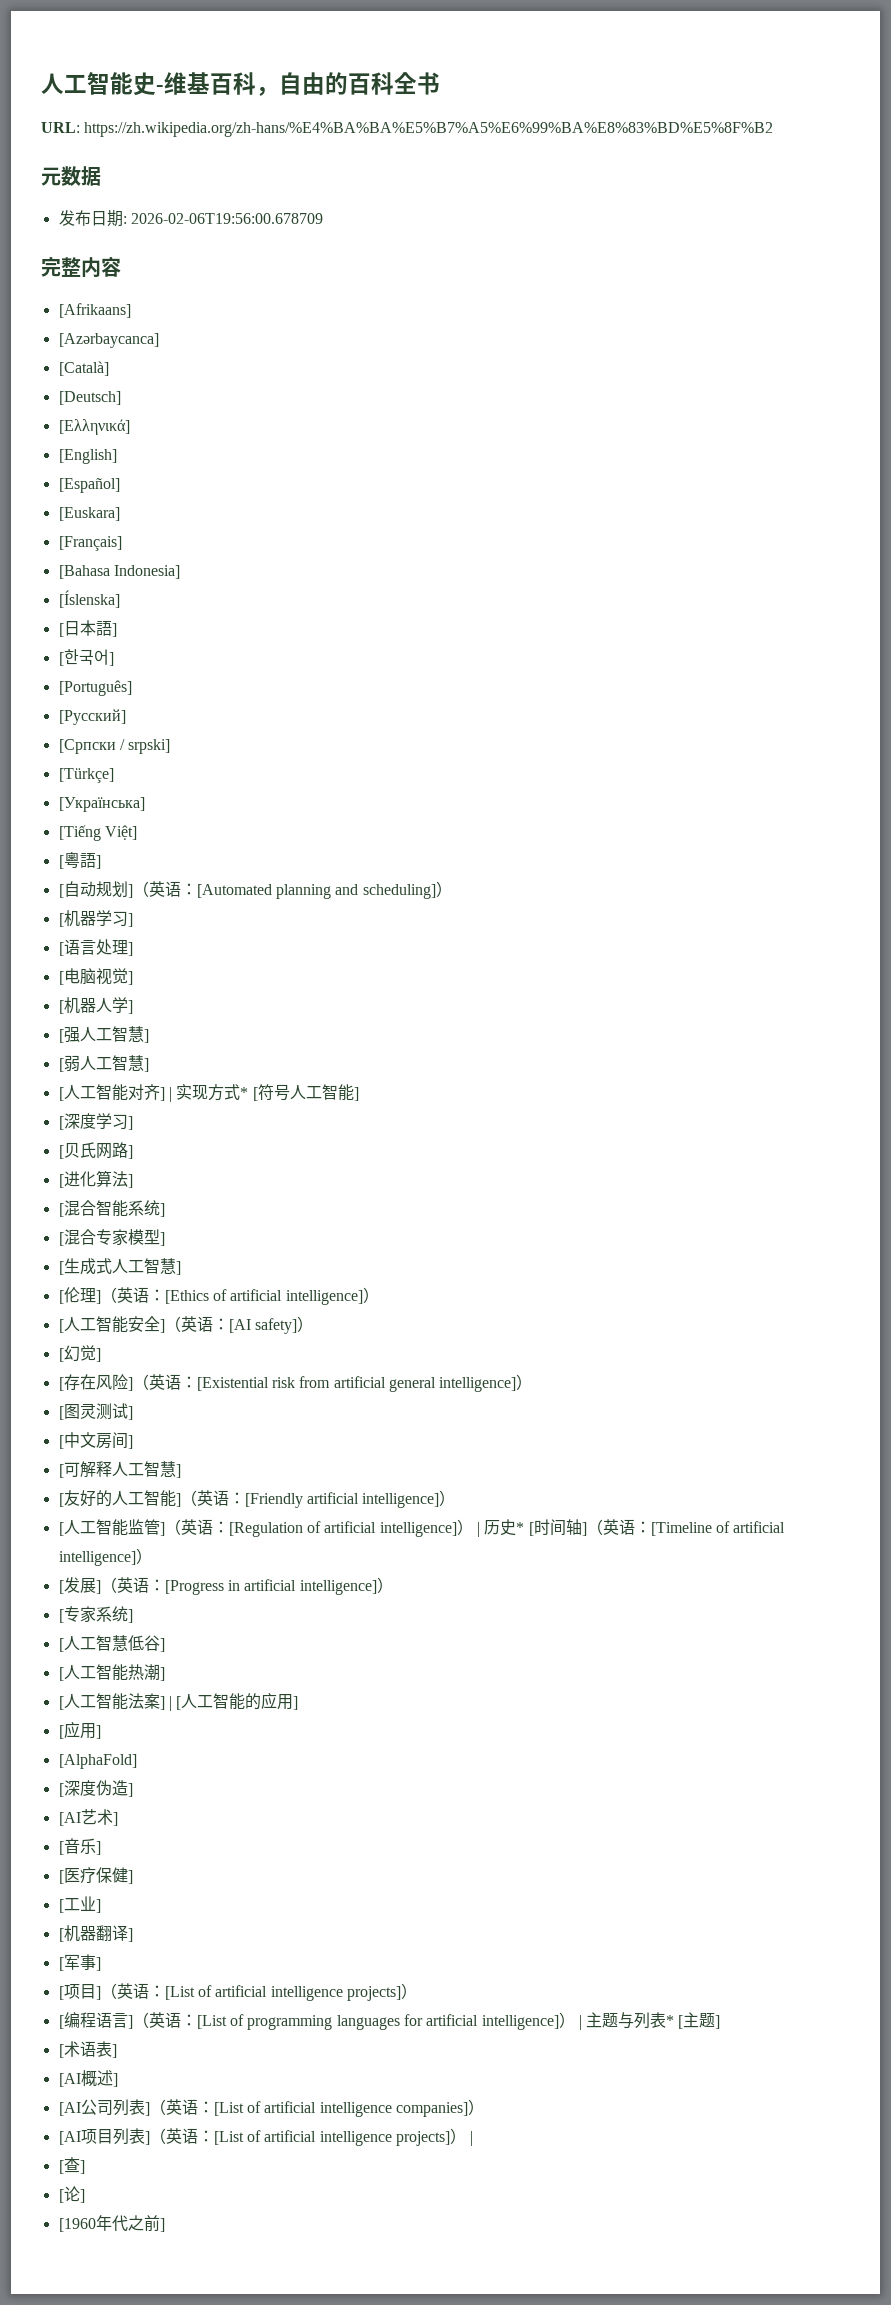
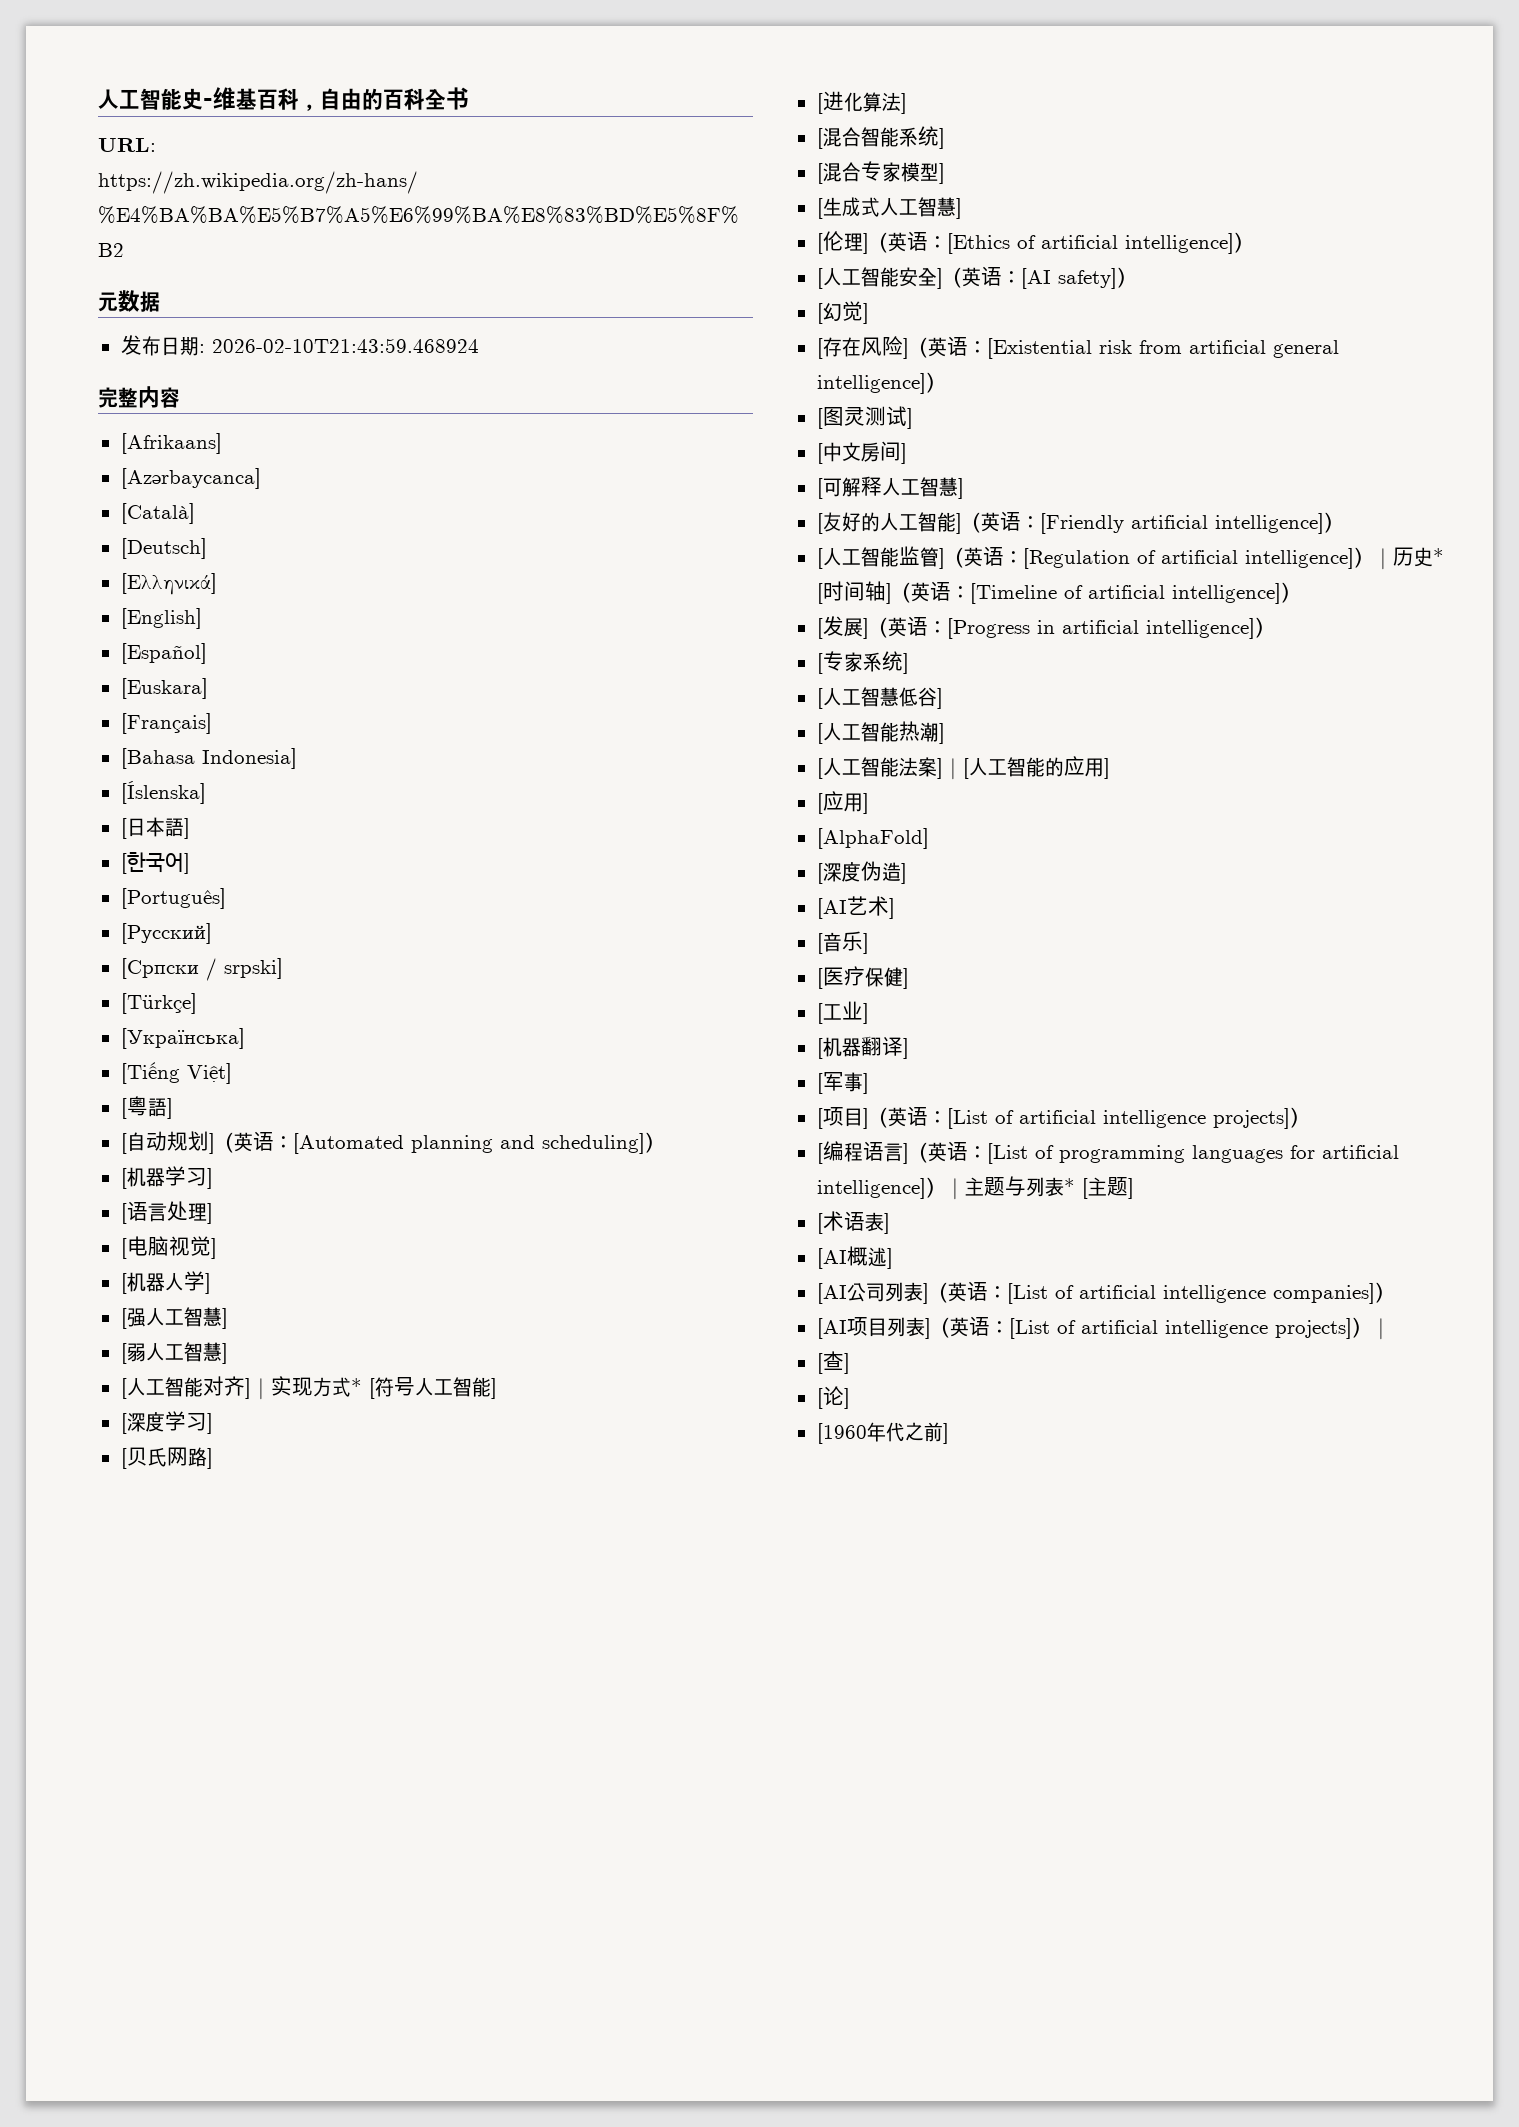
- 发布日期: 2026-02-06T19:56:00.678709
+ 发布日期: 2026-02-10T21:43:59.468924

